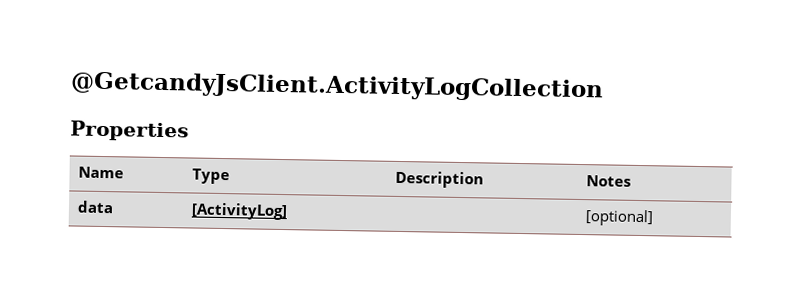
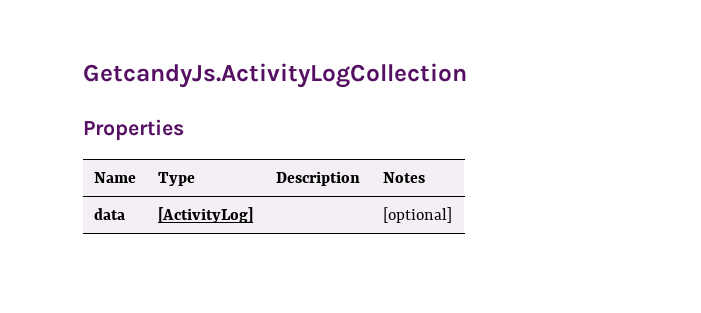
- @GetcandyJsClient.ActivityLogCollection
+ GetcandyJs.ActivityLogCollection

